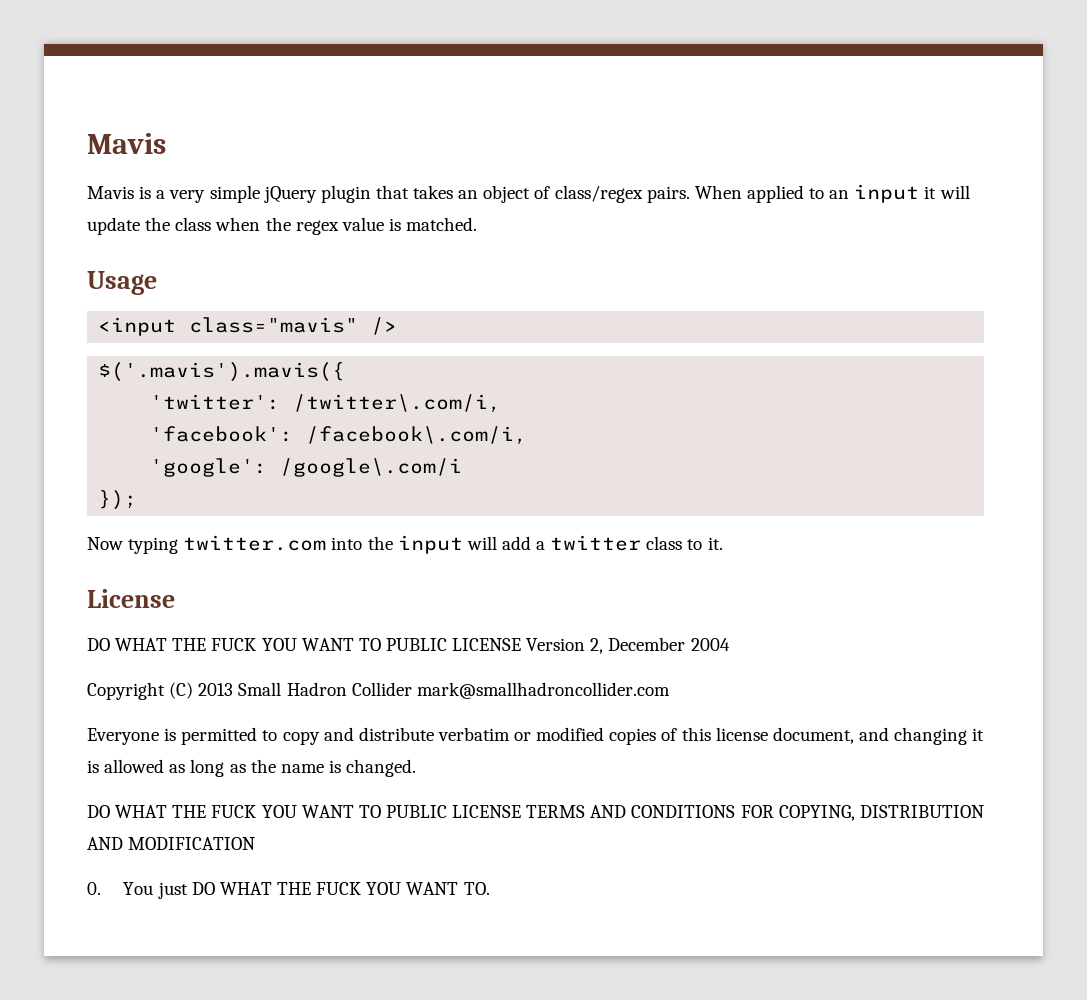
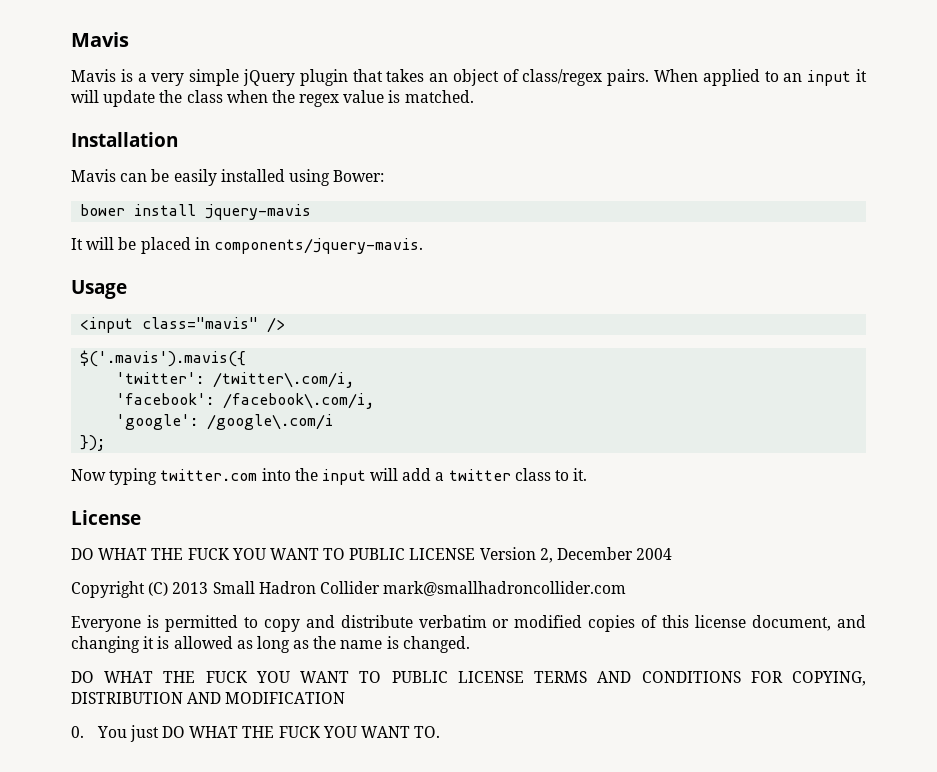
+ Installation
+ Mavis can be easily installed using Bower:
+ bower install jquery-mavis
+ It will be placed in components/jquery-mavis.

